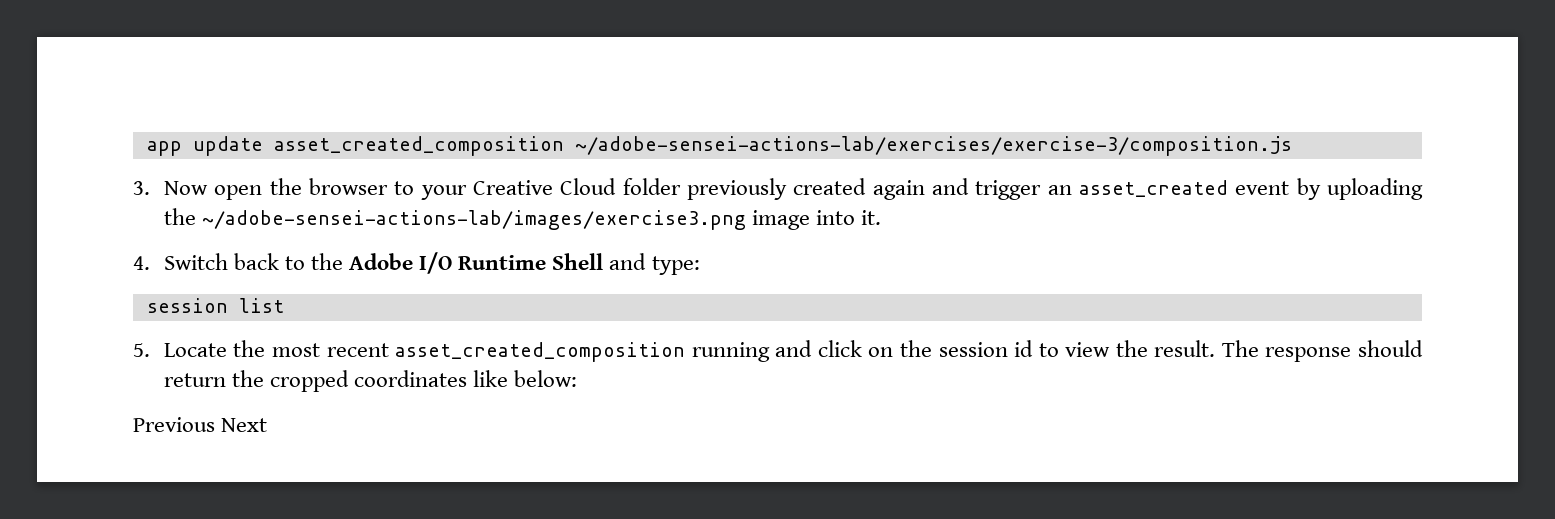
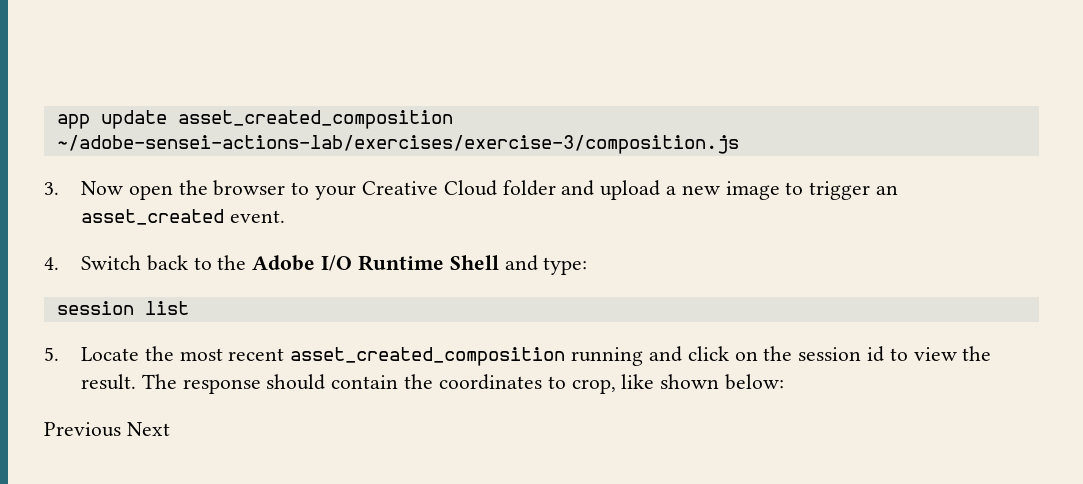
- 3. Now open the browser to your Creative Cloud folder previously created again and trigger an asset_created event by uploading the ~/adobe-sensei-actions-lab/images/exercise3.png image into it.
+ 3. Now open the browser to your Creative Cloud folder and upload a new image to trigger an asset_created event.
- The response should return the cropped coordinates like below:
+ The response should contain the coordinates to crop, like shown below:

